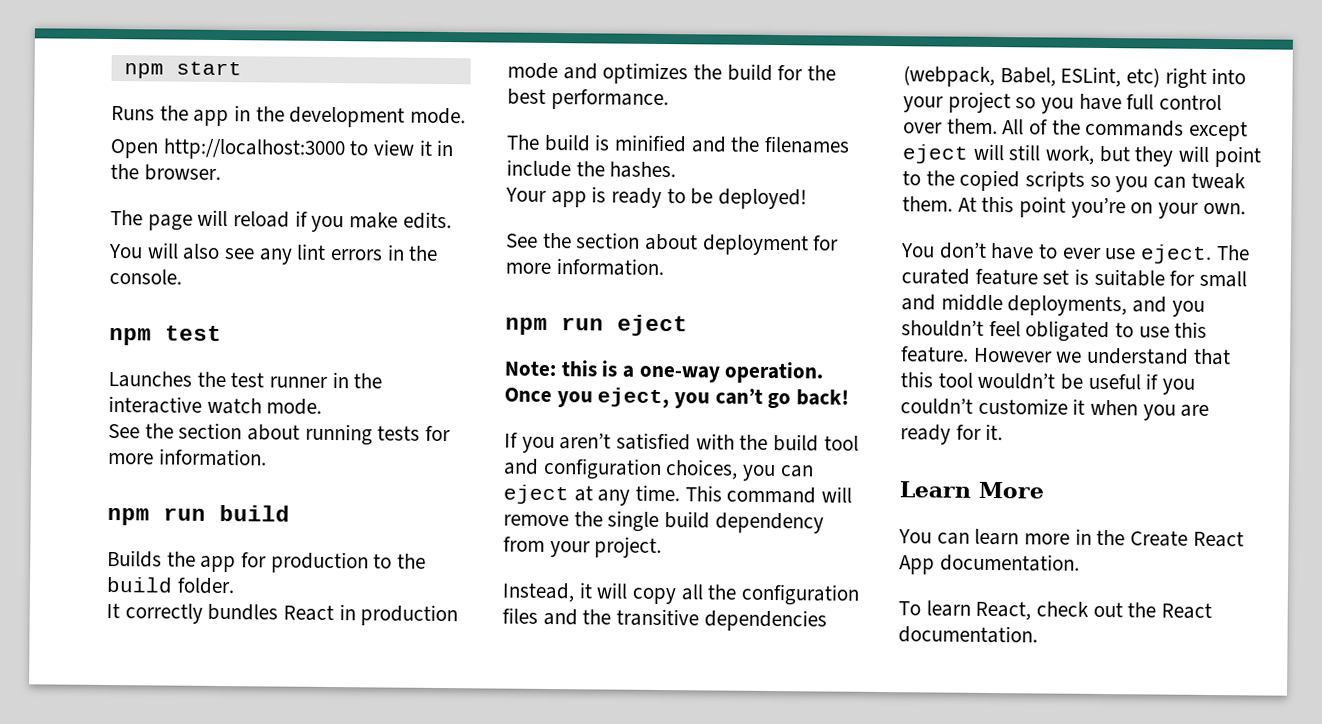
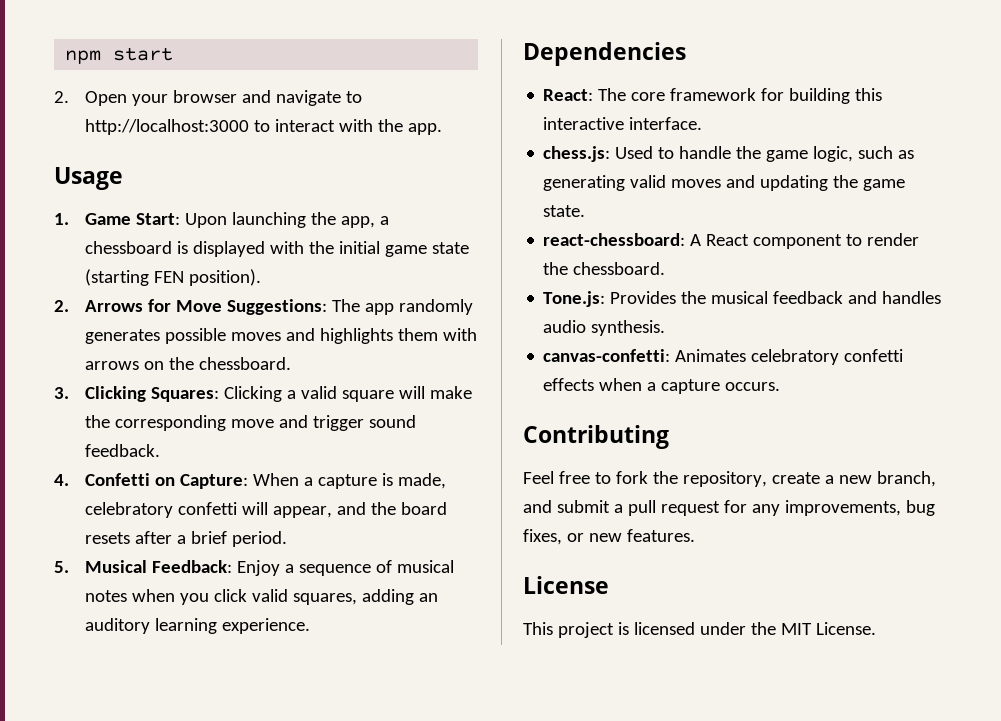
- Runs the app in the development mode.
- Open http://localhost:3000 to view it in the browser.
- The page will reload if you make edits.
- You will also see any lint errors in the console.
- npm test
- Launches the test runner in the interactive watch mode.
- See the section about running tests for more information.
- npm run build
- Builds the app for production to the build folder.
- It correctly bundles React in production mode and optimizes the build for the best performance.
- The build is minified and the filenames include the hashes.
- Your app is ready to be deployed!
- See the section about deployment for more information.
- npm run eject
- Note: this is a one-way operation. Once you eject, you can’t go back!
- If you aren’t satisfied with the build tool and configuration choices, you can eject at any time. This command will remove the single build dependency from your project.
- Instead, it will copy all the configuration files and the transitive dependencies (webpack, Babel, ESLint, etc) right into your project so you have full control over them. All of the commands except eject will still work, but they will point to the copied scripts so you can tweak them. At this point you’re on your own.
- You don’t have to ever use eject. The curated feature set is suitable for small and middle deployments, and you shouldn’t feel obligated to use this feature. However we understand that this tool wouldn’t be useful if you couldn’t customize it when you are ready for it.
- Learn More
- You can learn more in the Create React App documentation.
- To learn React, check out the React documentation.
+ 2. Open your browser and navigate to http://localhost:3000 to interact with the app.
+ Usage
+ 1. Game Start: Upon launching the app, a chessboard is displayed with the initial game state (starting FEN position).
+ 2. Arrows for Move Suggestions: The app randomly generates possible moves and highlights them with arrows on the chessboard.
+ 3. Clicking Squares: Clicking a valid square will make the corresponding move and trigger sound feedback.
+ 4. Confetti on Capture: When a capture is made, celebratory confetti will appear, and the board resets after a brief period.
+ 5. Musical Feedback: Enjoy a sequence of musical notes when you click valid squares, adding an auditory learning experience.
+ Dependencies
+ React: The core framework for building this interactive interface.
+ chess.js: Used to handle the game logic, such as generating valid moves and updating the game state.
+ react-chessboard: A React component to render the chessboard.
+ Tone.js: Provides the musical feedback and handles audio synthesis.
+ canvas-confetti: Animates celebratory confetti effects when a capture occurs.
+ Contributing
+ Feel free to fork the repository, create a new branch, and submit a pull request for any improvements, bug fixes, or new features.
+ License
+ This project is licensed under the MIT License.

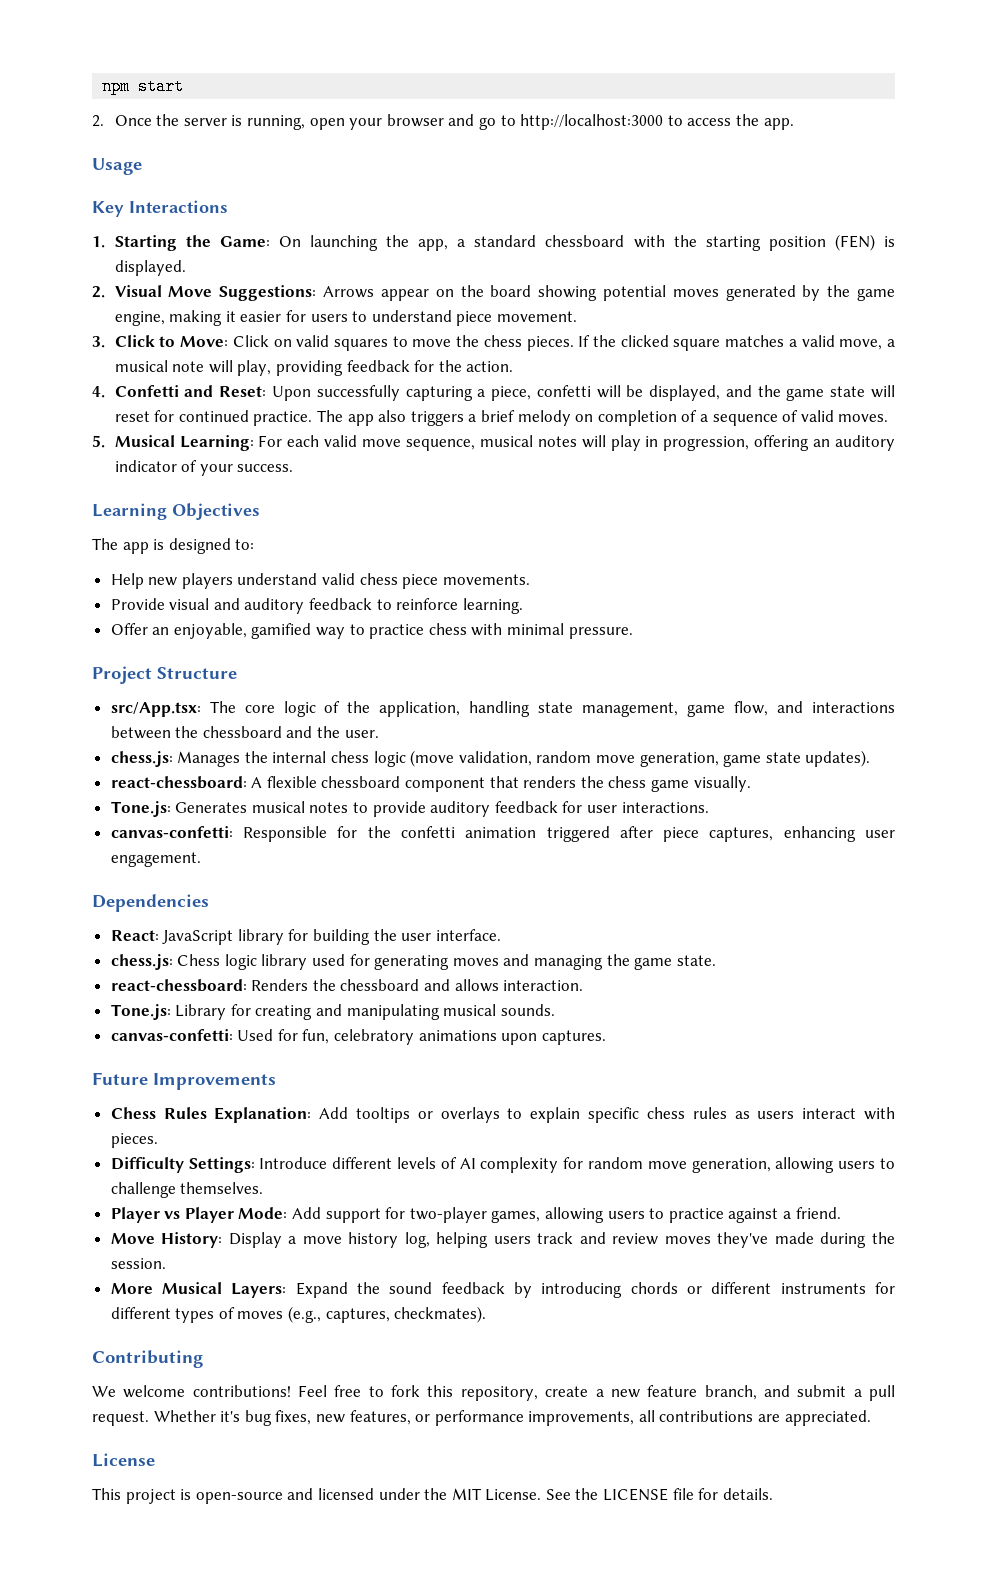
- 2. Open your browser and navigate to http://localhost:3000 to interact with the app.
+ 2. Once the server is running, open your browser and go to http://localhost:3000 to access the app.
+ Key Interactions
- 1. Game Start: Upon launching the app, a chessboard is displayed with the initial game state (starting FEN position).
- 2. Arrows for Move Suggestions: The app randomly generates possible moves and highlights them with arrows on the chessboard.
- 3. Clicking Squares: Clicking a valid square will make the corresponding move and trigger sound feedback.
- 4. Confetti on Capture: When a capture is made, celebratory confetti will appear, and the board resets after a brief period.
- 5. Musical Feedback: Enjoy a sequence of musical notes when you click valid squares, adding an auditory learning experience.
+ 1. Starting the Game: On launching the app, a standard chessboard with the starting position (FEN) is displayed.
+ 2. Visual Move Suggestions: Arrows appear on the board showing potential moves generated by the game engine, making it easier for users to understand piece movement.
+ 3. Click to Move: Click on valid squares to move the chess pieces. If the clicked square matches a valid move, a musical note will play, providing feedback for the action.
+ 4. Confetti and Reset: Upon successfully capturing a piece, confetti will be displayed, and the game state will reset for continued practice. The app also triggers a brief melody on completion of a sequence of valid moves.
+ 5. Musical Learning: For each valid move sequence, musical notes will play in progression, offering an auditory indicator of your success.
+ Learning Objectives
+ The app is designed to:
+ Help new players understand valid chess piece movements.
+ Provide visual and auditory feedback to reinforce learning.
+ Offer an enjoyable, gamified way to practice chess with minimal pressure.
+ Project Structure
+ src/App.tsx: The core logic of the application, handling state management, game flow, and interactions between the chessboard and the user.
+ chess.js: Manages the internal chess logic (move validation, random move generation, game state updates).
+ react-chessboard: A flexible chessboard component that renders the chess game visually.
+ Tone.js: Generates musical notes to provide auditory feedback for user interactions.
+ canvas-confetti: Responsible for the confetti animation triggered after piece captures, enhancing user engagement.
  Dependencies
- React: The core framework for building this interactive interface.
- chess.js: Used to handle the game logic, such as generating valid moves and updating the game state.
+ React: JavaScript library for building the user interface.
+ chess.js: Chess logic library used for generating moves and managing the game state.
- react-chessboard: A React component to render the chessboard.
- Tone.js: Provides the musical feedback and handles audio synthesis.
- canvas-confetti: Animates celebratory confetti effects when a capture occurs.
+ react-chessboard: Renders the chessboard and allows interaction.
+ Tone.js: Library for creating and manipulating musical sounds.
+ canvas-confetti: Used for fun, celebratory animations upon captures.
+ Future Improvements
+ Chess Rules Explanation: Add tooltips or overlays to explain specific chess rules as users interact with pieces.
+ Difficulty Settings: Introduce different levels of AI complexity for random move generation, allowing users to challenge themselves.
+ Player vs Player Mode: Add support for two-player games, allowing users to practice against a friend.
+ Move History: Display a move history log, helping users track and review moves they've made during the session.
+ More Musical Layers: Expand the sound feedback by introducing chords or different instruments for different types of moves (e.g., captures, checkmates).
  Contributing
- Feel free to fork the repository, create a new branch, and submit a pull request for any improvements, bug fixes, or new features.
+ We welcome contributions! Feel free to fork this repository, create a new feature branch, and submit a pull request. Whether it's bug fixes, new features, or performance improvements, all contributions are appreciated.
- This project is licensed under the MIT License.
+ This project is open-source and licensed under the MIT License.
+ See the LICENSE file for details.

